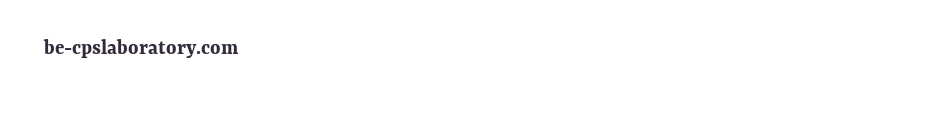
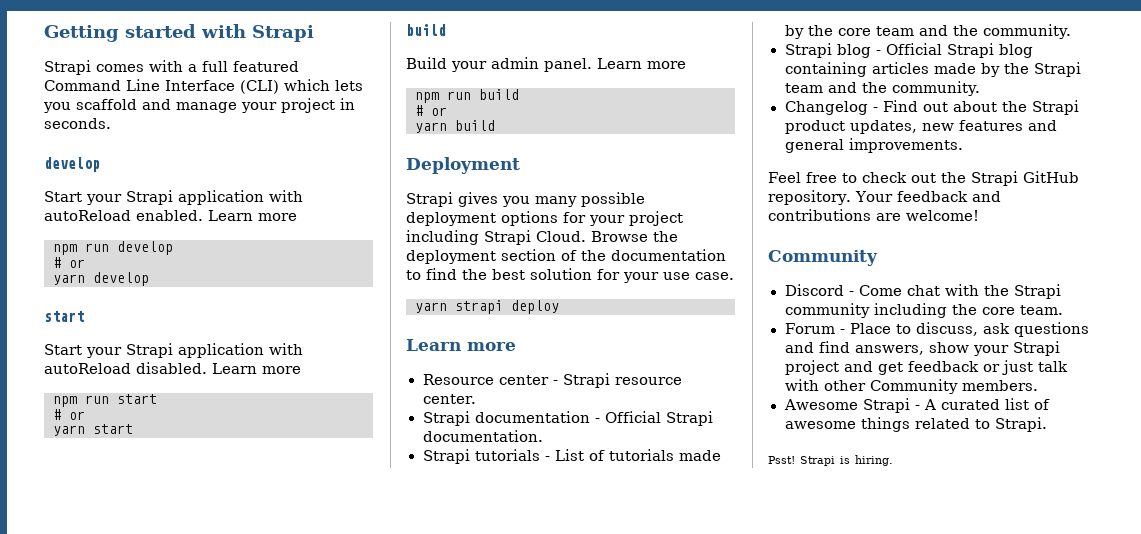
- be-cpslaboratory.com
+ Getting started with Strapi
+ Strapi comes with a full featured Command Line Interface (CLI) which lets you scaffold and manage your project in seconds.
+ develop
+ Start your Strapi application with autoReload enabled. Learn more
+ npm run develop
+ # or
+ yarn develop
+ start
+ Start your Strapi application with autoReload disabled. Learn more
+ npm run start
+ # or
+ yarn start
+ build
+ Build your admin panel. Learn more
+ npm run build
+ # or
+ yarn build
+ Deployment
+ Strapi gives you many possible deployment options for your project including Strapi Cloud. Browse the deployment section of the documentation to find the best solution for your use case.
+ yarn strapi deploy
+ Learn more
+ Resource center - Strapi resource center.
+ Strapi documentation - Official Strapi documentation.
+ Strapi tutorials - List of tutorials made by the core team and the community.
+ Strapi blog - Official Strapi blog containing articles made by the Strapi team and the community.
+ Changelog - Find out about the Strapi product updates, new features and general improvements.
+ Feel free to check out the Strapi GitHub repository. Your feedback and contributions are welcome!
+ Community
+ Discord - Come chat with the Strapi community including the core team.
+ Forum - Place to discuss, ask questions and find answers, show your Strapi project and get feedback or just talk with other Community members.
+ Awesome Strapi - A curated list of awesome things related to Strapi.
+ Psst! Strapi is hiring.

